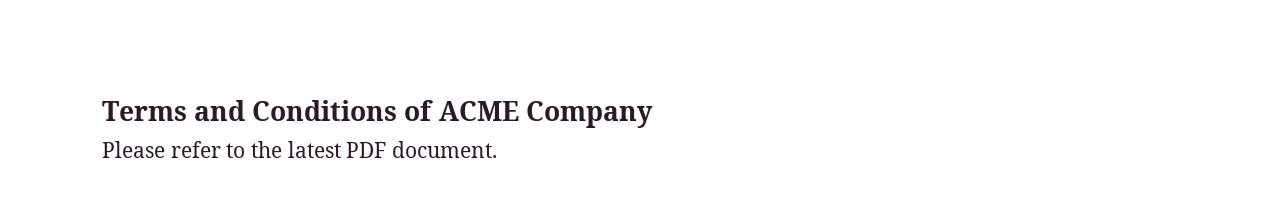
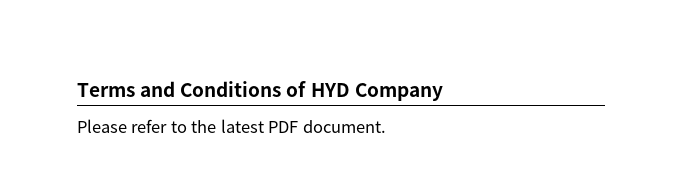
- Terms and Conditions of ACME Company
+ Terms and Conditions of HYD Company

